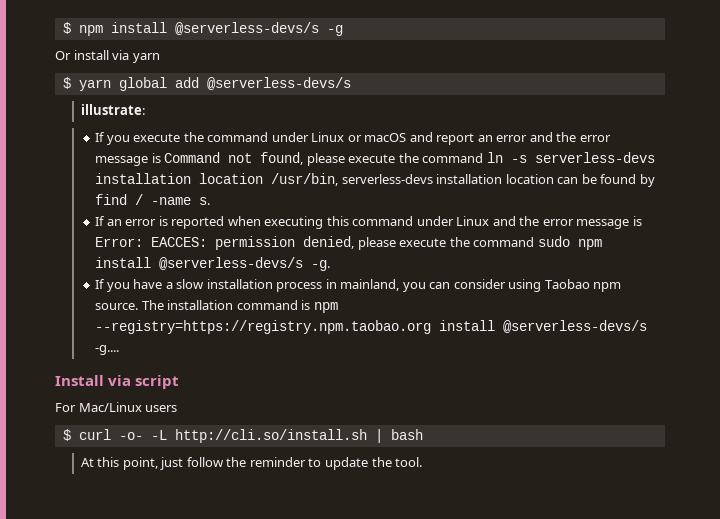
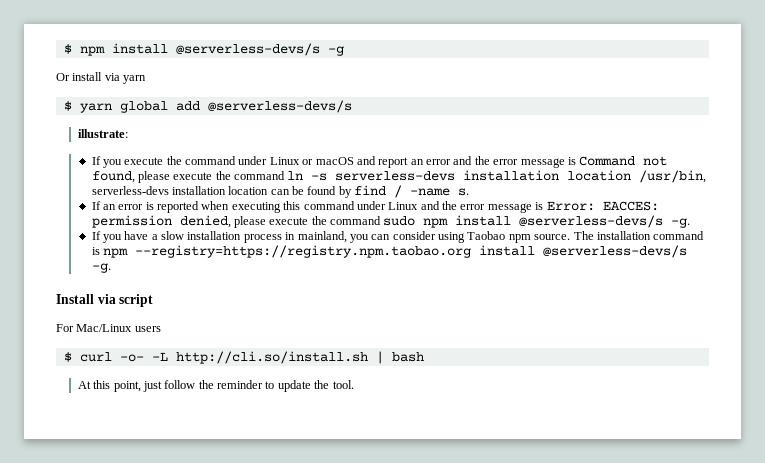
- The installation command is npm --registry=https://registry.npm.taobao.org install @serverless-devs/s -g....
+ The installation command is npm --registry=https://registry.npm.taobao.org install @serverless-devs/s -g.

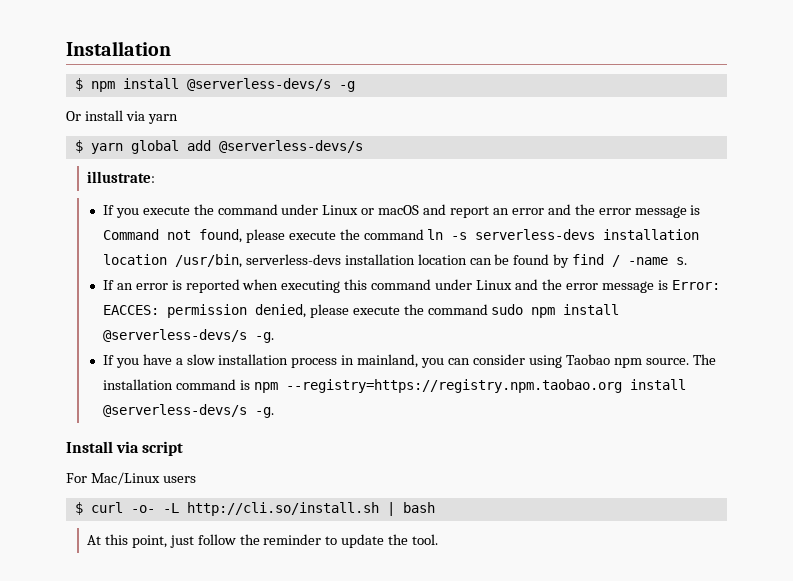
+ Installation

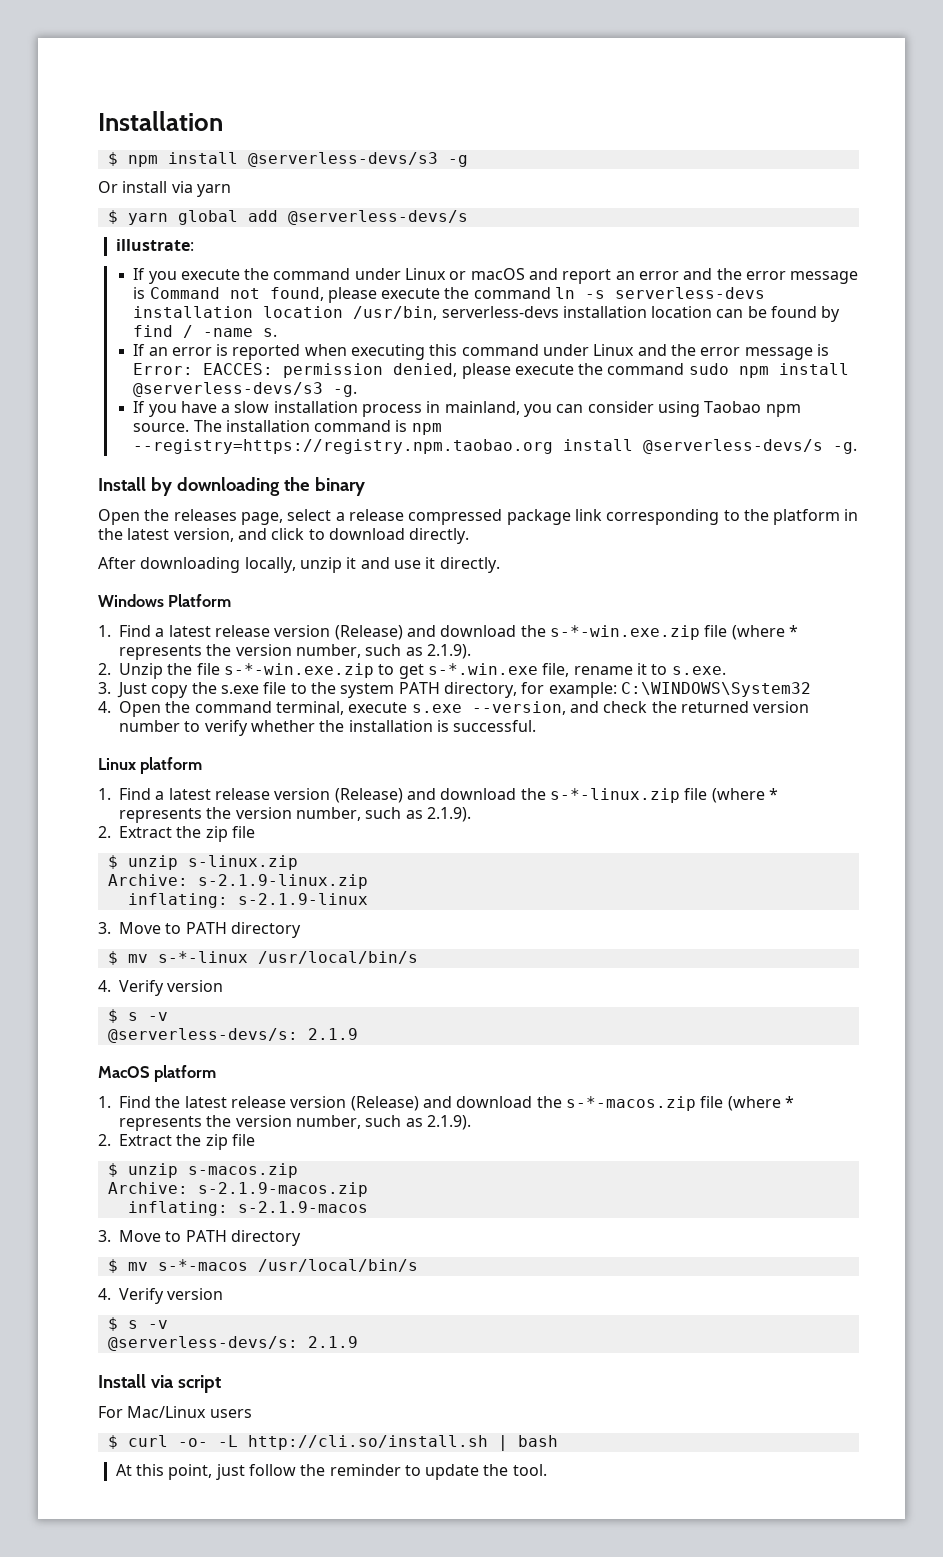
- $ npm install @serverless-devs/s -g
+ $ npm install @serverless-devs/s3 -g
- If an error is reported when executing this command under Linux and the error message is Error: EACCES: permission denied, please execute the command sudo npm install @serverless-devs/s -g.
+ If an error is reported when executing this command under Linux and the error message is Error: EACCES: permission denied, please execute the command sudo npm install @serverless-devs/s3 -g.
+ Install by downloading the binary
+ Open the releases page, select a release compressed package link corresponding to the platform in the latest version, and click to download directly.
+ After downloading locally, unzip it and use it directly.
+ Windows Platform
+ 1. Find a latest release version (Release) and download the s-*-win.exe.zip file (where * represents the version number, such as 2.1.9).
+ 2. Unzip the file s-*-win.exe.zip to get s-*.win.exe file, rename it to s.exe.
+ 3. Just copy the s.exe file to the system PATH directory, for example: C:\WINDOWS\System32
+ 4. Open the command terminal, execute s.exe --version, and check the returned version number to verify whether the installation is successful.
+ Linux platform
+ 1. Find a latest release version (Release) and download the s-*-linux.zip file (where * represents the version number, such as 2.1.9).
+ 2. Extract the zip file
+ $ unzip s-linux.zip
+ Archive: s-2.1.9-linux.zip
+ inflating: s-2.1.9-linux
+ 3. Move to PATH directory
+ $ mv s-*-linux /usr/local/bin/s
+ 4. Verify version
+ $ s -v
+ @serverless-devs/s: 2.1.9
+ MacOS platform
+ 1. Find the latest release version (Release) and download the s-*-macos.zip file (where * represents the version number, such as 2.1.9).
+ 2. Extract the zip file
+ $ unzip s-macos.zip
+ Archive: s-2.1.9-macos.zip
+ inflating: s-2.1.9-macos
+ 3. Move to PATH directory
+ $ mv s-*-macos /usr/local/bin/s
+ 4. Verify version
+ $ s -v
+ @serverless-devs/s: 2.1.9

